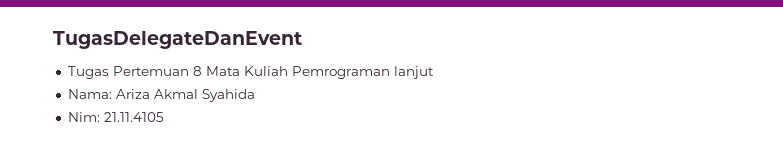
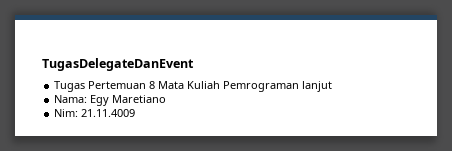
- Nama: Ariza Akmal Syahida
+ Nama: Egy Maretiano
- Nim: 21.11.4105
+ Nim: 21.11.4009

